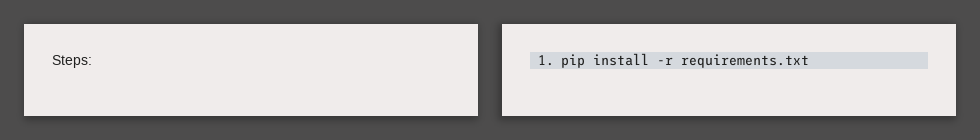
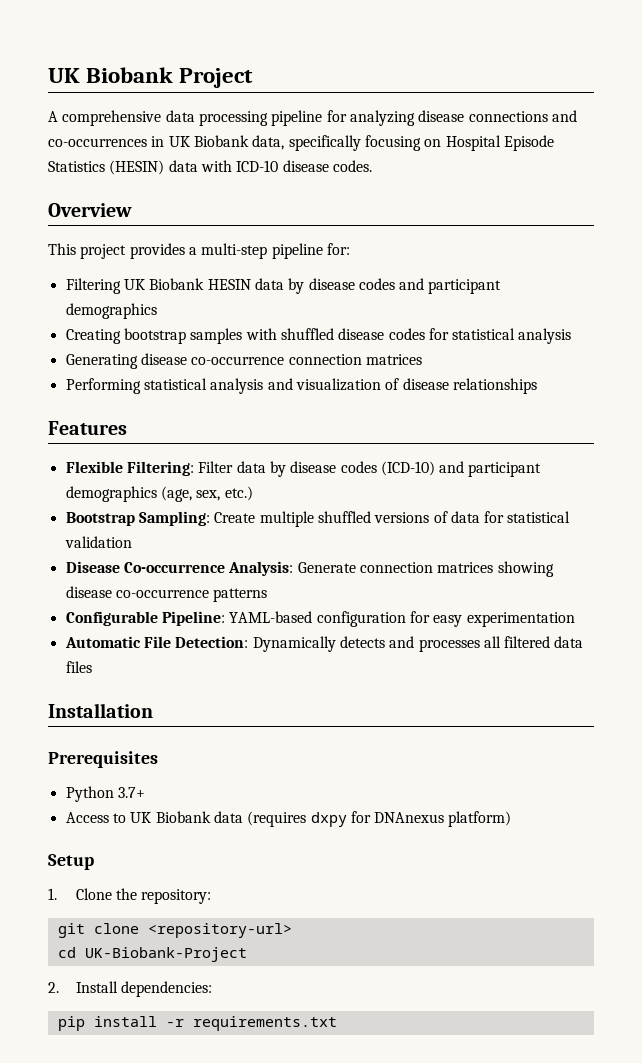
- Steps:
- 1. pip install -r requirements.txt
+ UK Biobank Project
+ A comprehensive data processing pipeline for analyzing disease connections and co-occurrences in UK Biobank data, specifically focusing on Hospital Episode Statistics (HESIN) data with ICD-10 disease codes.
+ Overview
+ This project provides a multi-step pipeline for:
+ Filtering UK Biobank HESIN data by disease codes and participant demographics
+ Creating bootstrap samples with shuffled disease codes for statistical analysis
+ Generating disease co-occurrence connection matrices
+ Performing statistical analysis and visualization of disease relationships
+ Features
+ Flexible Filtering: Filter data by disease codes (ICD-10) and participant demographics (age, sex, etc.)
+ Bootstrap Sampling: Create multiple shuffled versions of data for statistical validation
+ Disease Co-occurrence Analysis: Generate connection matrices showing disease co-occurrence patterns
+ Configurable Pipeline: YAML-based configuration for easy experimentation
+ Automatic File Detection: Dynamically detects and processes all filtered data files
+ Installation
+ Prerequisites
+ Python 3.7+
+ Access to UK Biobank data (requires dxpy for DNAnexus platform)
+ Setup
+ 1. Clone the repository:
+ git clone <repository-url>
+ cd UK-Biobank-Project
+ 2. Install dependencies:
+ pip install -r requirements.txt

